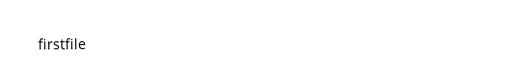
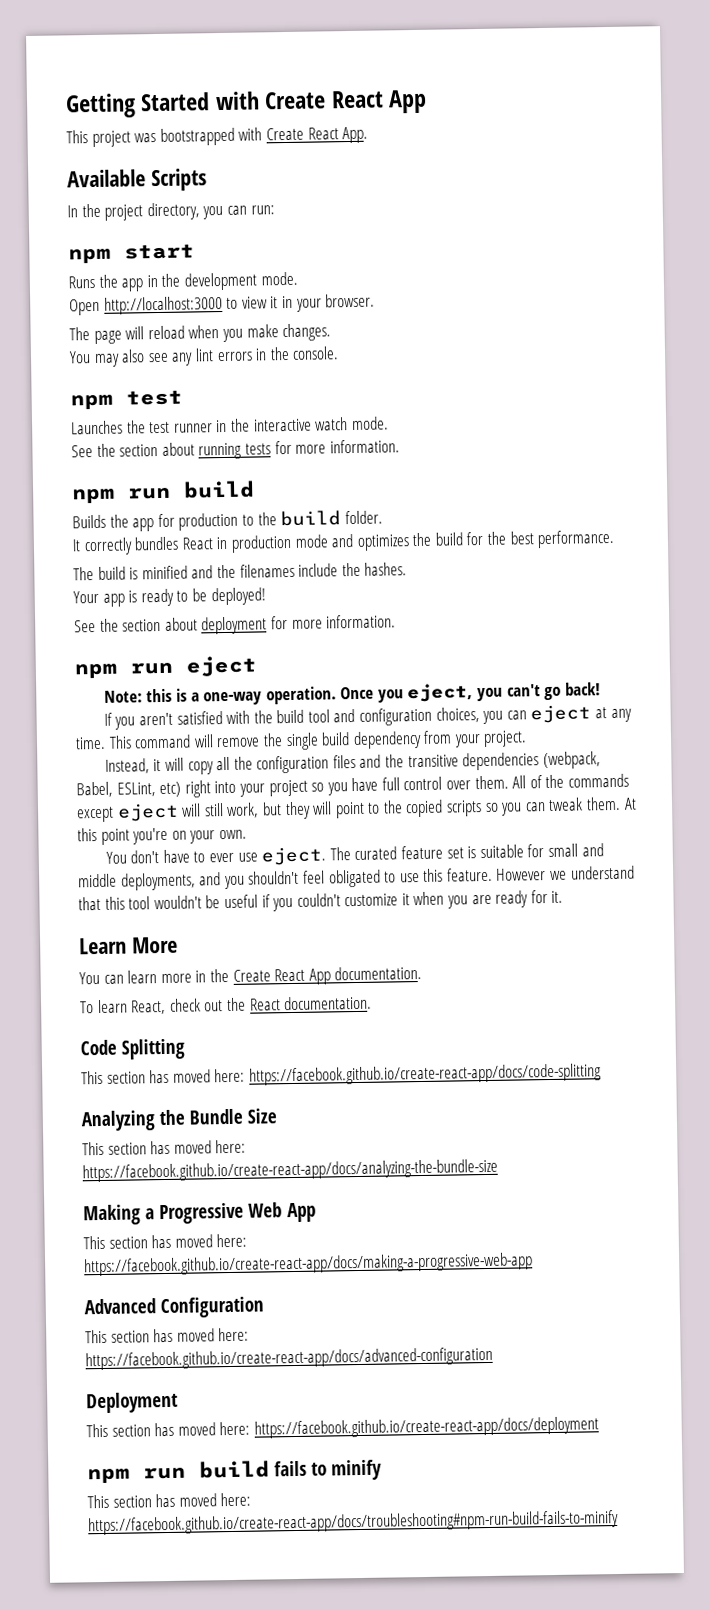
- firstfile
+ Getting Started with Create React App
+ This project was bootstrapped with Create React App.
+ Available Scripts
+ In the project directory, you can run:
+ npm start
+ Runs the app in the development mode.
+ Open http://localhost:3000 to view it in your browser.
+ The page will reload when you make changes.
+ You may also see any lint errors in the console.
+ npm test
+ Launches the test runner in the interactive watch mode.
+ See the section about running tests for more information.
+ npm run build
+ Builds the app for production to the build folder.
+ It correctly bundles React in production mode and optimizes the build for the best performance.
+ The build is minified and the filenames include the hashes.
+ Your app is ready to be deployed!
+ See the section about deployment for more information.
+ npm run eject
+ Note: this is a one-way operation. Once you eject, you can't go back!
+ If you aren't satisfied with the build tool and configuration choices, you can eject at any time. This command will remove the single build dependency from your project.
+ Instead, it will copy all the configuration files and the transitive dependencies (webpack, Babel, ESLint, etc) right into your project so you have full control over them. All of the commands except eject will still work, but they will point to the copied scripts so you can tweak them. At this point you're on your own.
+ You don't have to ever use eject. The curated feature set is suitable for small and middle deployments, and you shouldn't feel obligated to use this feature. However we understand that this tool wouldn't be useful if you couldn't customize it when you are ready for it.
+ Learn More
+ You can learn more in the Create React App documentation.
+ To learn React, check out the React documentation.
+ Code Splitting
+ This section has moved here: https://facebook.github.io/create-react-app/docs/code-splitting
+ Analyzing the Bundle Size
+ This section has moved here: https://facebook.github.io/create-react-app/docs/analyzing-the-bundle-size
+ Making a Progressive Web App
+ This section has moved here: https://facebook.github.io/create-react-app/docs/making-a-progressive-web-app
+ Advanced Configuration
+ This section has moved here: https://facebook.github.io/create-react-app/docs/advanced-configuration
+ Deployment
+ This section has moved here: https://facebook.github.io/create-react-app/docs/deployment
+ npm run build fails to minify
+ This section has moved here: https://facebook.github.io/create-react-app/docs/troubleshooting#npm-run-build-fails-to-minify

